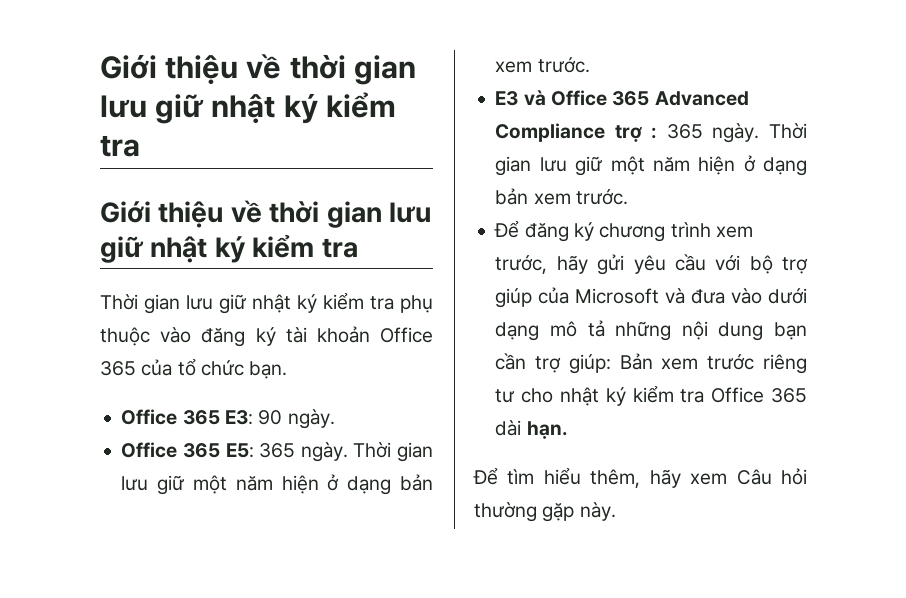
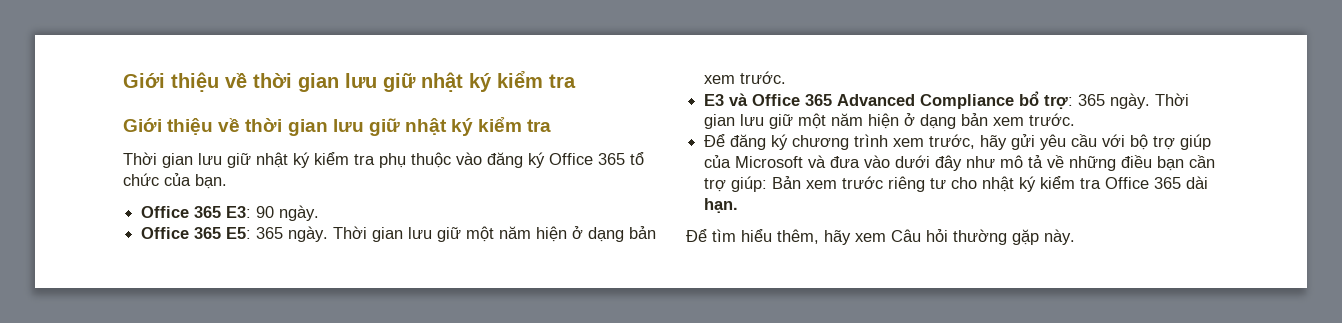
- Thời gian lưu giữ nhật ký kiểm tra phụ thuộc vào đăng ký tài khoản Office 365 của tổ chức bạn.
+ Thời gian lưu giữ nhật ký kiểm tra phụ thuộc vào đăng ký Office 365 tổ chức của bạn.
- E3 và Office 365 Advanced Compliance trợ : 365 ngày.
+ E3 và Office 365 Advanced Compliance bổ trợ: 365 ngày.
- Để đăng ký chương trình xem trước, hãy gửi yêu cầu với bộ trợ giúp của Microsoft và đưa vào dưới dạng mô tả những nội dung bạn cần trợ giúp: Bản xem trước riêng tư cho nhật ký kiểm tra Office 365 dài hạn.
+ Để đăng ký chương trình xem trước, hãy gửi yêu cầu với bộ trợ giúp của Microsoft và đưa vào dưới đây như mô tả về những điều bạn cần trợ giúp: Bản xem trước riêng tư cho nhật ký kiểm tra Office 365 dài hạn.

